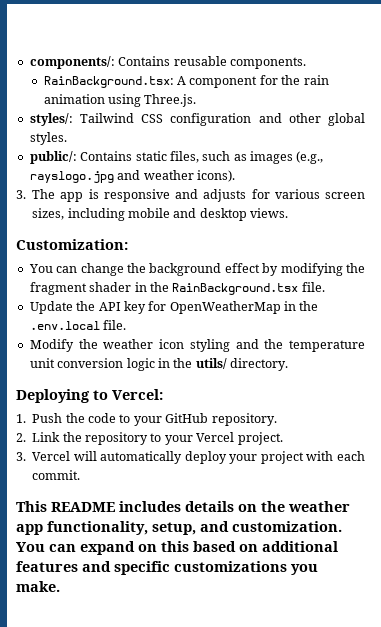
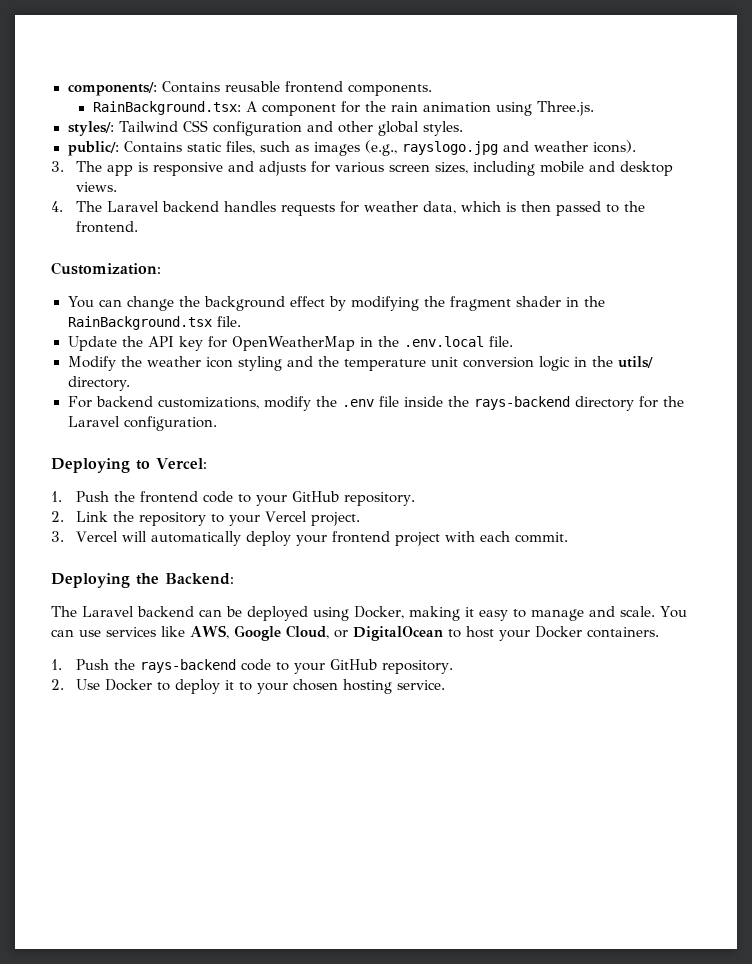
- components/: Contains reusable components.
+ components/: Contains reusable frontend components.
+ 4. The Laravel backend handles requests for weather data, which is then passed to the frontend.
+ For backend customizations, modify the .env file inside the rays-backend directory for the Laravel configuration.
- 1. Push the code to your GitHub repository.
+ 1. Push the frontend code to your GitHub repository.
- 3. Vercel will automatically deploy your project with each commit.
+ 3. Vercel will automatically deploy your frontend project with each commit.
- This README includes details on the weather app functionality, setup, and customization. You can expand on this based on additional features and specific customizations you make.
+ Deploying the Backend:
+ The Laravel backend can be deployed using Docker, making it easy to manage and scale. You can use services like AWS, Google Cloud, or DigitalOcean to host your Docker containers.
+ 1. Push the rays-backend code to your GitHub repository.
+ 2. Use Docker to deploy it to your chosen hosting service.

